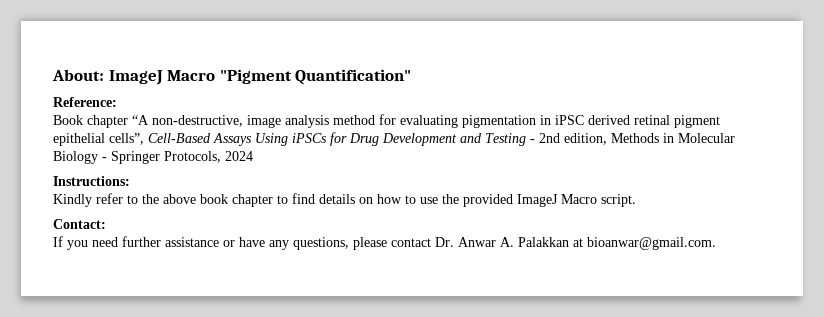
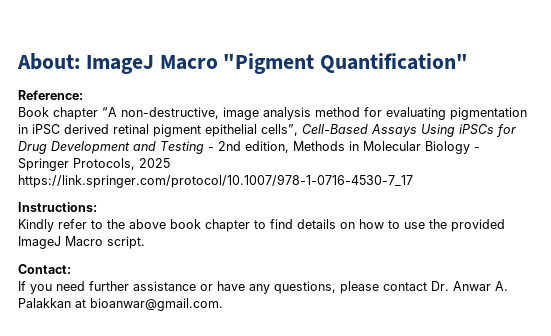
- Book chapter “A non-destructive, image analysis method for evaluating pigmentation in iPSC derived retinal pigment epithelial cells”, Cell-Based Assays Using iPSCs for Drug Development and Testing - 2nd edition, Methods in Molecular Biology - Springer Protocols, 2024
+ Book chapter “A non-destructive, image analysis method for evaluating pigmentation in iPSC derived retinal pigment epithelial cells”, Cell-Based Assays Using iPSCs for Drug Development and Testing - 2nd edition, Methods in Molecular Biology - Springer Protocols, 2025 https://link.springer.com/protocol/10.1007/978-1-0716-4530-7_17

